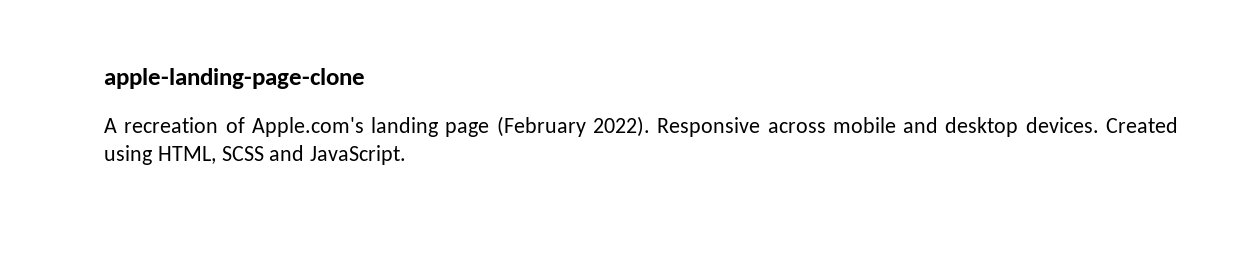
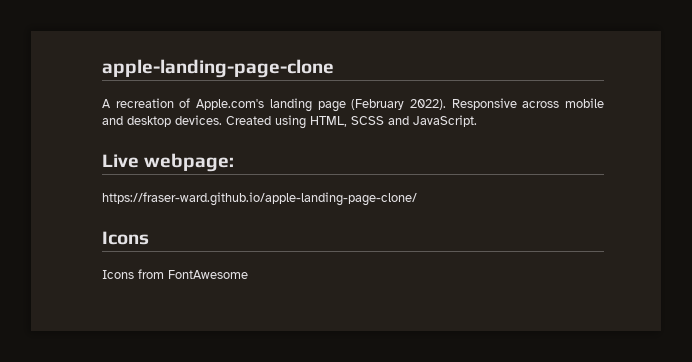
+ Live webpage:
+ https://fraser-ward.github.io/apple-landing-page-clone/
+ Icons
+ Icons from FontAwesome

